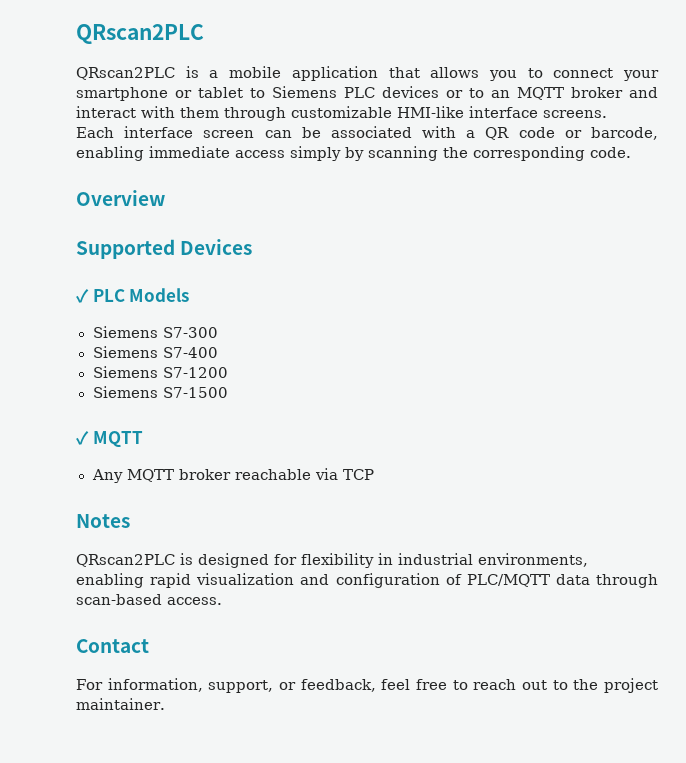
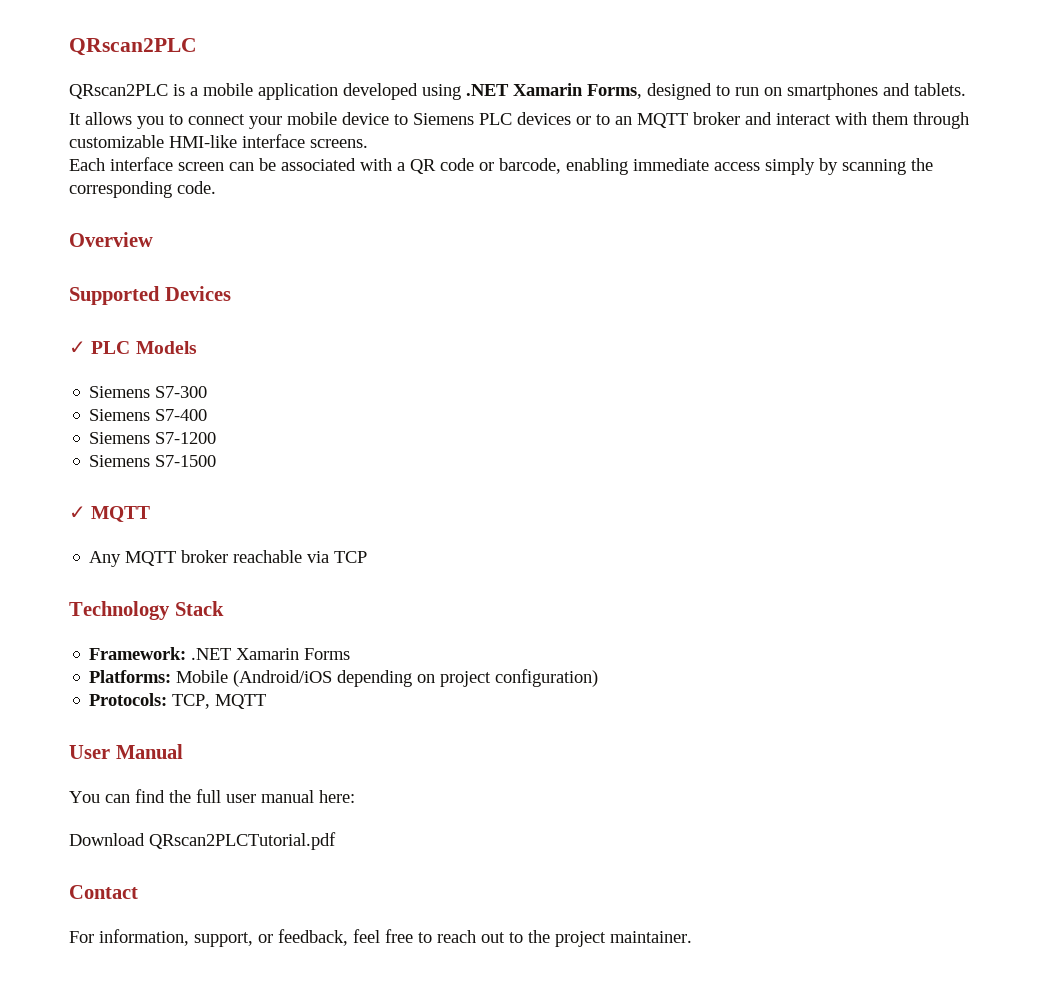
- QRscan2PLC is a mobile application that allows you to connect your smartphone or tablet to Siemens PLC devices or to an MQTT broker and interact with them through customizable HMI-like interface screens.
+ QRscan2PLC is a mobile application developed using .NET Xamarin Forms, designed to run on smartphones and tablets.
+ It allows you to connect your mobile device to Siemens PLC devices or to an MQTT broker and interact with them through customizable HMI-like interface screens.
- Notes
- QRscan2PLC is designed for flexibility in industrial environments, enabling rapid visualization and configuration of PLC/MQTT data through scan-based access.
+ Technology Stack
+ Framework: .NET Xamarin Forms
+ Platforms: Mobile (Android/iOS depending on project configuration)
+ Protocols: TCP, MQTT
+ User Manual
+ You can find the full user manual here:
+ Download QRscan2PLCTutorial.pdf

